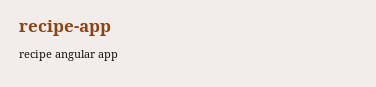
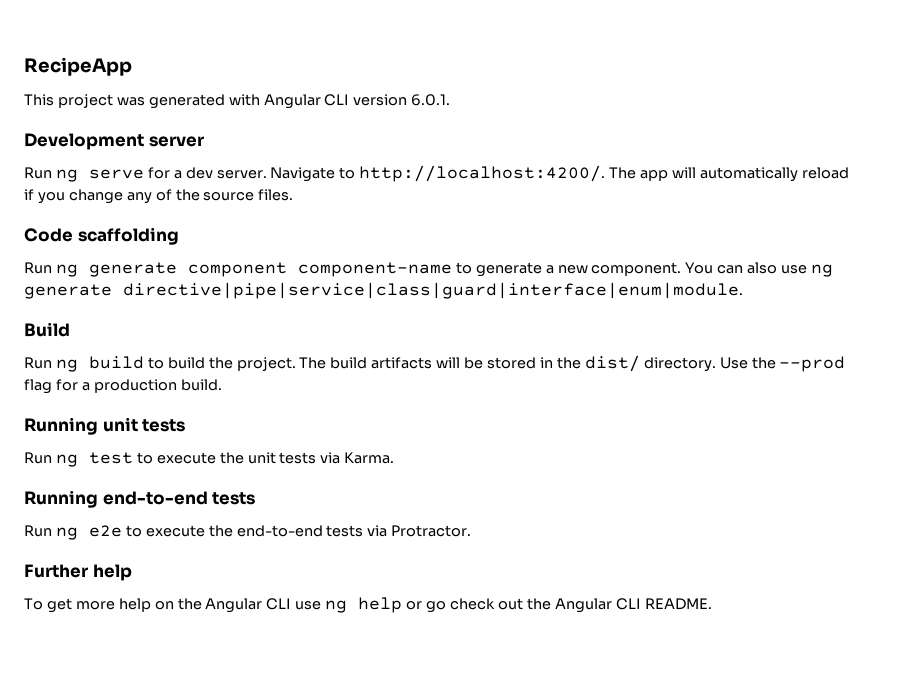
- recipe-app
- recipe angular app
+ RecipeApp
+ This project was generated with Angular CLI version 6.0.1.
+ Development server
+ Run ng serve for a dev server. Navigate to http://localhost:4200/. The app will automatically reload if you change any of the source files.
+ Code scaffolding
+ Run ng generate component component-name to generate a new component. You can also use ng generate directive|pipe|service|class|guard|interface|enum|module.
+ Build
+ Run ng build to build the project. The build artifacts will be stored in the dist/ directory. Use the --prod flag for a production build.
+ Running unit tests
+ Run ng test to execute the unit tests via Karma.
+ Running end-to-end tests
+ Run ng e2e to execute the end-to-end tests via Protractor.
+ Further help
+ To get more help on the Angular CLI use ng help or go check out the Angular CLI README.

